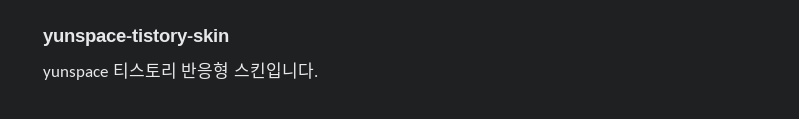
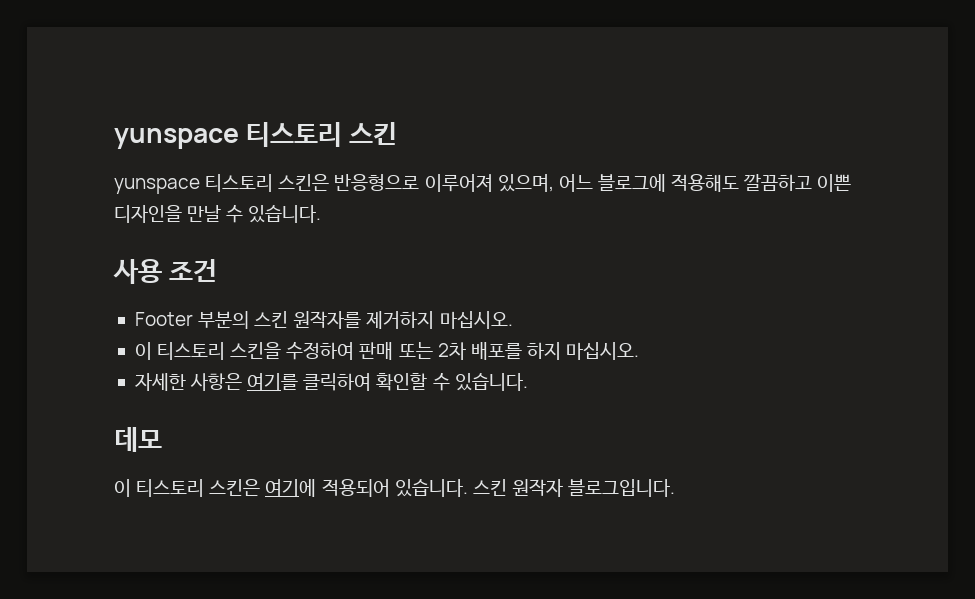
- yunspace-tistory-skin
- yunspace 티스토리 반응형 스킨입니다.
+ yunspace 티스토리 스킨
+ yunspace 티스토리 스킨은 반응형으로 이루어져 있으며, 어느 블로그에 적용해도 깔끔하고 이쁜 디자인을 만날 수 있습니다.
+ 사용 조건
+ Footer 부분의 스킨 원작자를 제거하지 마십시오.
+ 이 티스토리 스킨을 수정하여 판매 또는 2차 배포를 하지 마십시오.
+ 자세한 사항은 여기를 클릭하여 확인할 수 있습니다.
+ 데모
+ 이 티스토리 스킨은 여기에 적용되어 있습니다. 스킨 원작자 블로그입니다.

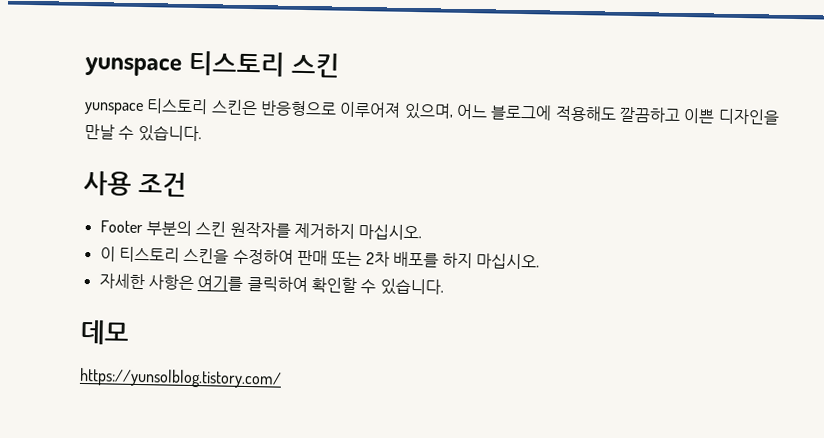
- 이 티스토리 스킨은 여기에 적용되어 있습니다. 스킨 원작자 블로그입니다.
+ https://yunsolblog.tistory.com/

